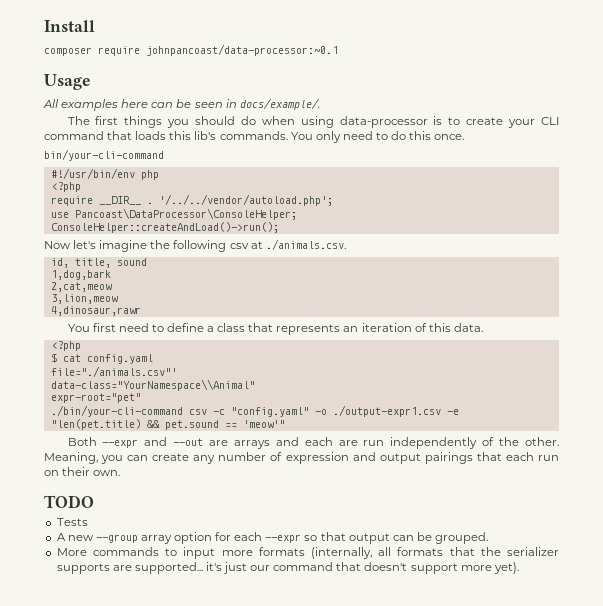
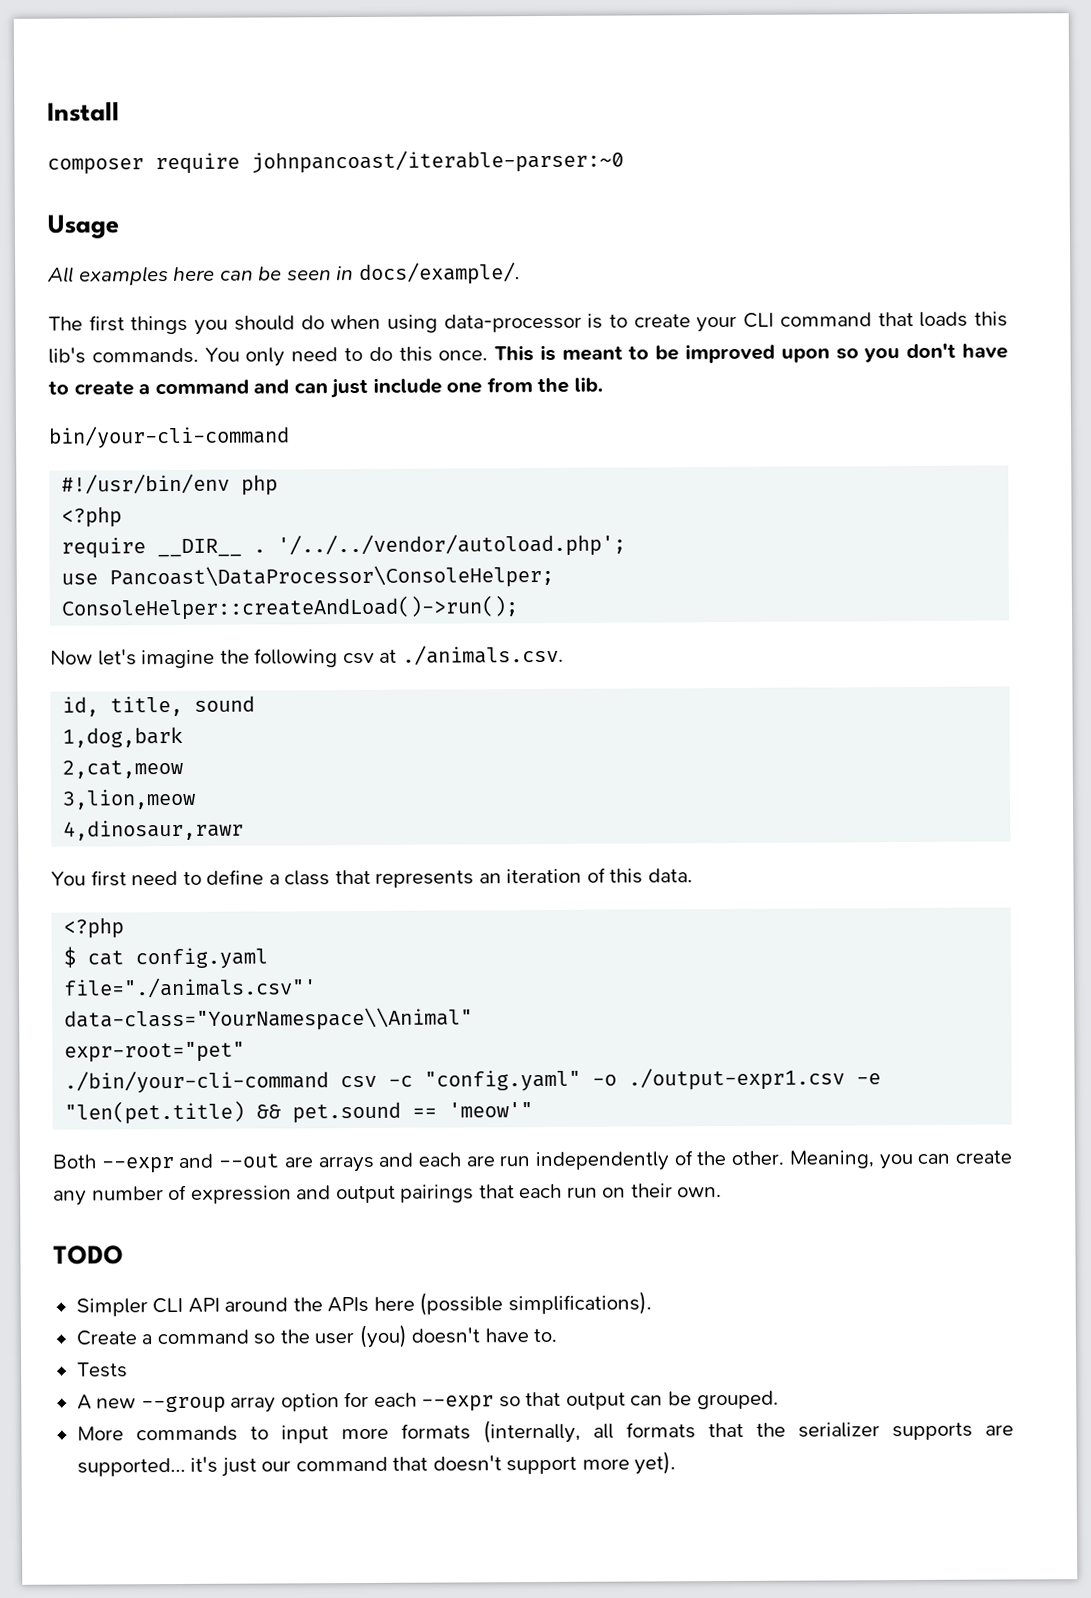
- composer require johnpancoast/data-processor:~0.1
+ composer require johnpancoast/iterable-parser:~0
+ This is meant to be improved upon so you don't have to create a command and can just include one from the lib.
+ Simpler CLI API around the APIs here (possible simplifications).
+ Create a command so the user (you) doesn't have to.

